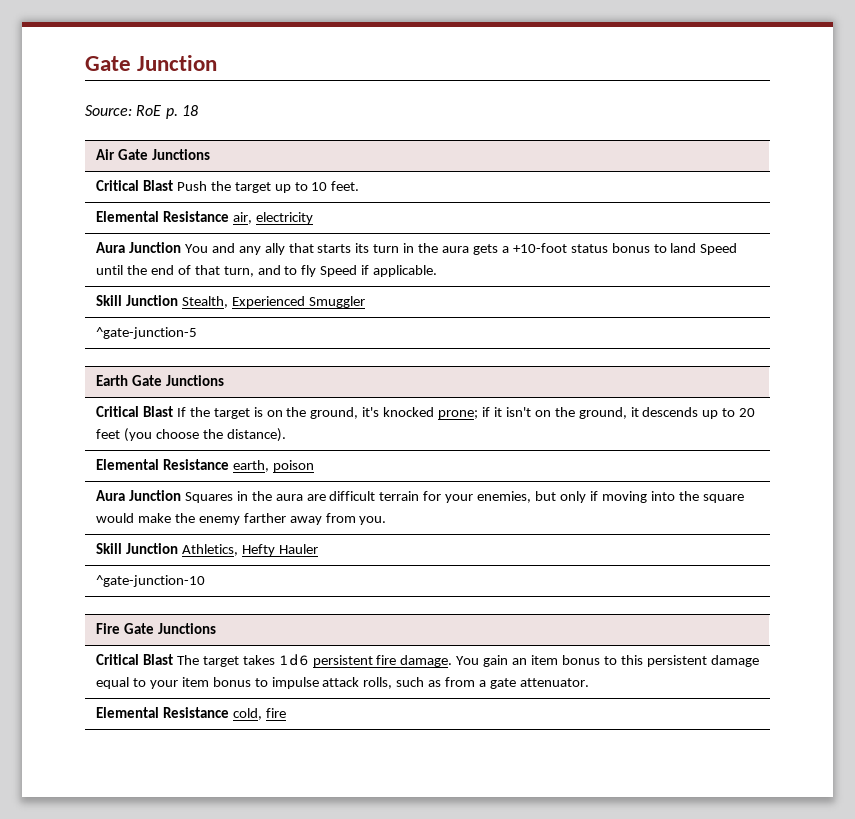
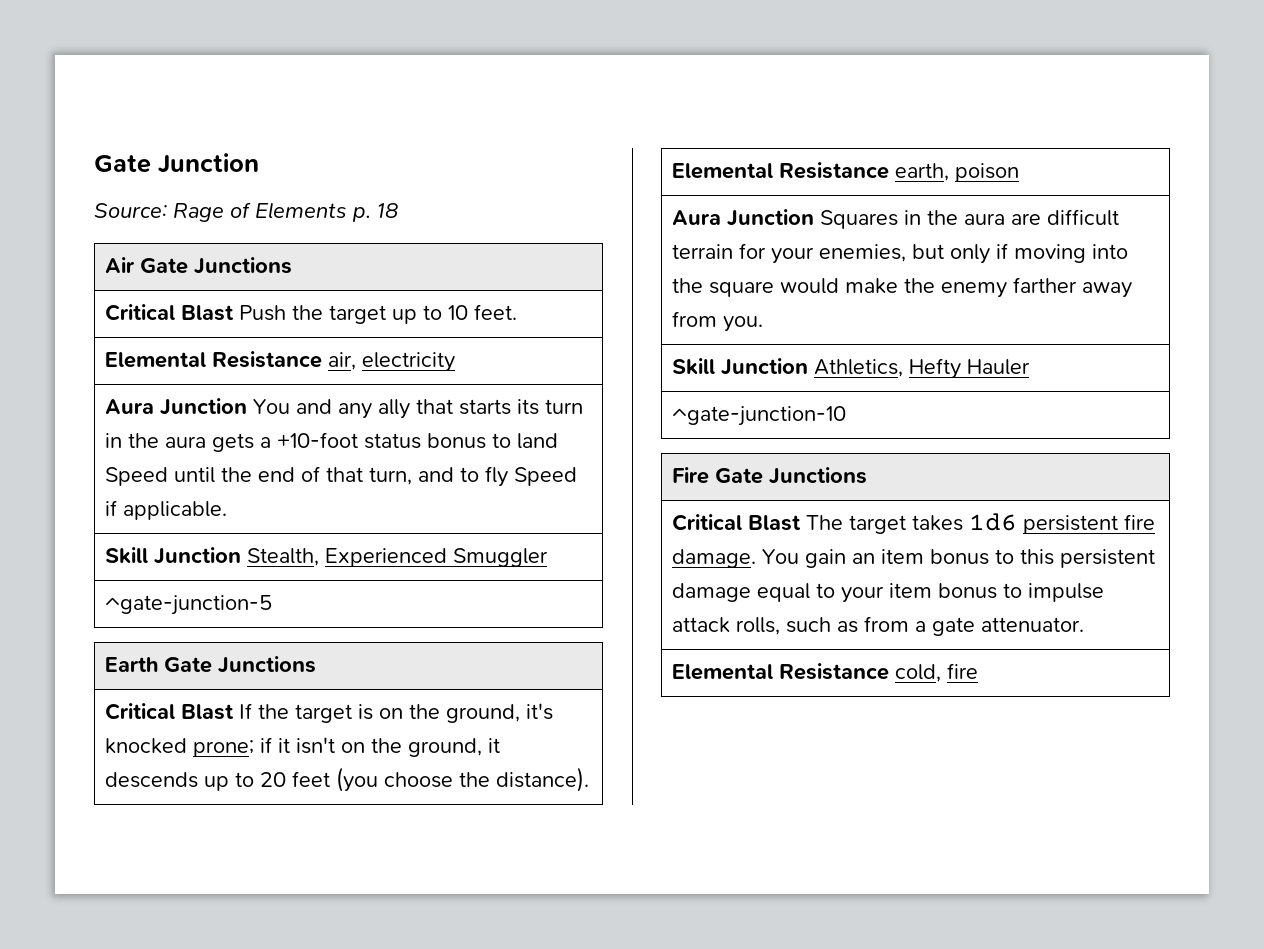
- Source: RoE p. 18
+ Source: Rage of Elements p. 18

